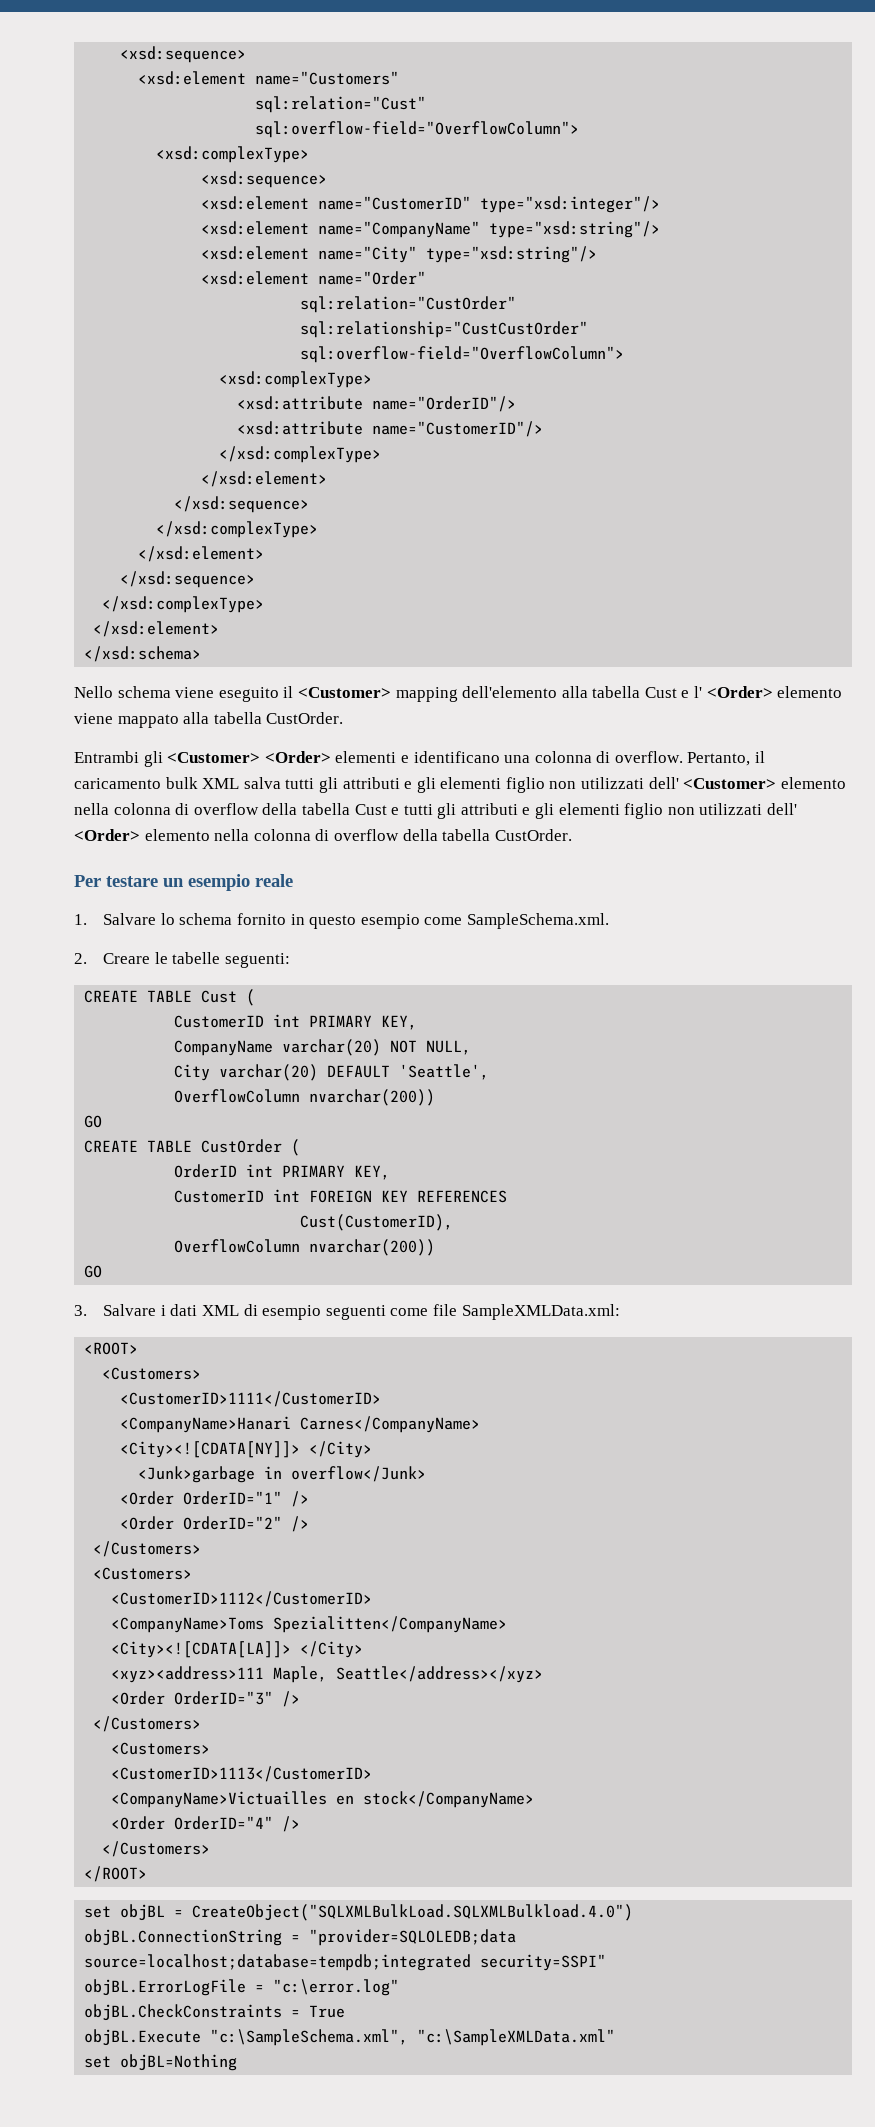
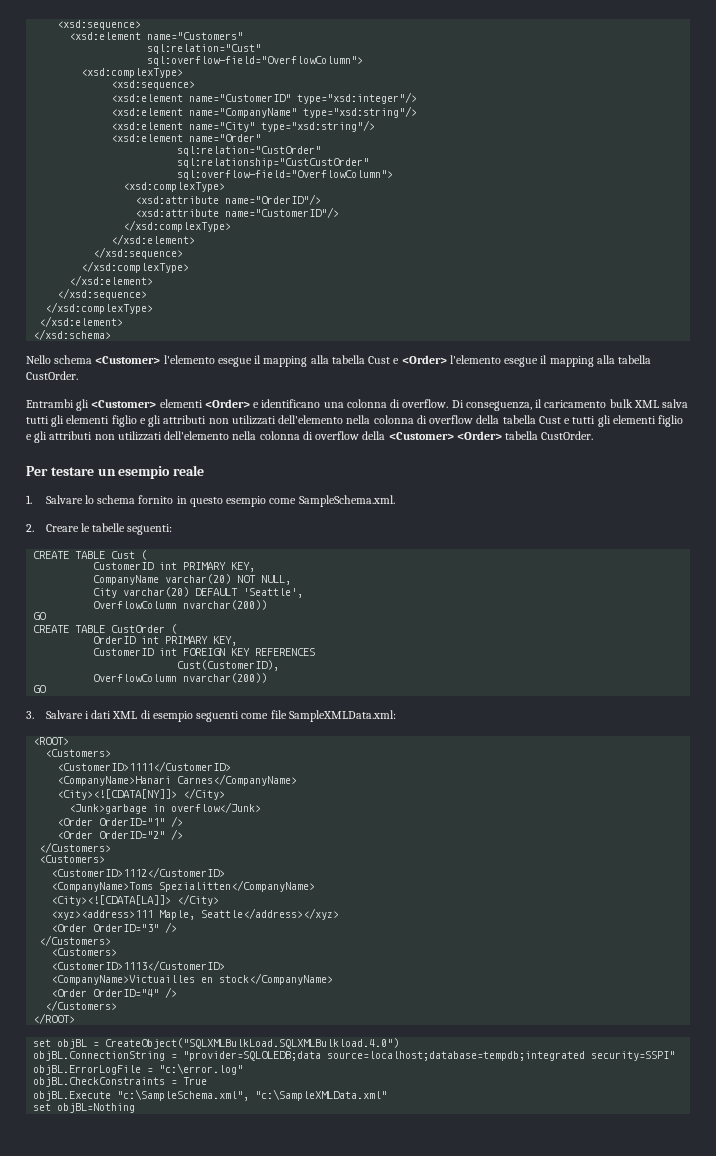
- Nello schema viene eseguito il <Customer> mapping dell'elemento alla tabella Cust e l' <Order> elemento viene mappato alla tabella CustOrder.
+ Nello schema <Customer> l'elemento esegue il mapping alla tabella Cust e <Order> l'elemento esegue il mapping alla tabella CustOrder.
- Entrambi gli <Customer> <Order> elementi e identificano una colonna di overflow.
+ Entrambi gli <Customer> elementi <Order> e identificano una colonna di overflow.
- Pertanto, il caricamento bulk XML salva tutti gli attributi e gli elementi figlio non utilizzati dell' <Customer> elemento nella colonna di overflow della tabella Cust e tutti gli attributi e gli elementi figlio non utilizzati dell' <Order> elemento nella colonna di overflow della tabella CustOrder.
+ Di conseguenza, il caricamento bulk XML salva tutti gli elementi figlio e gli attributi non utilizzati dell'elemento nella colonna di overflow della tabella Cust e tutti gli elementi figlio e gli attributi non utilizzati dell'elemento nella colonna di overflow della <Customer> <Order> tabella CustOrder.

